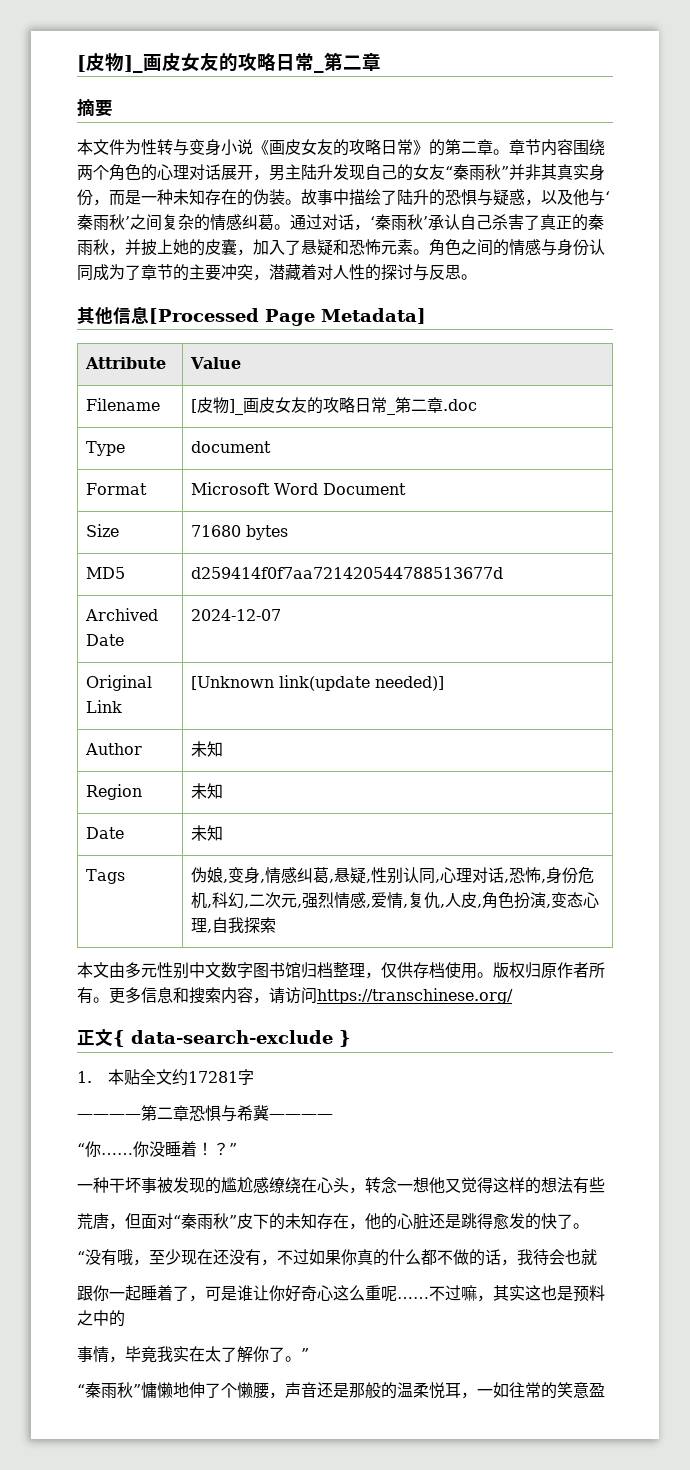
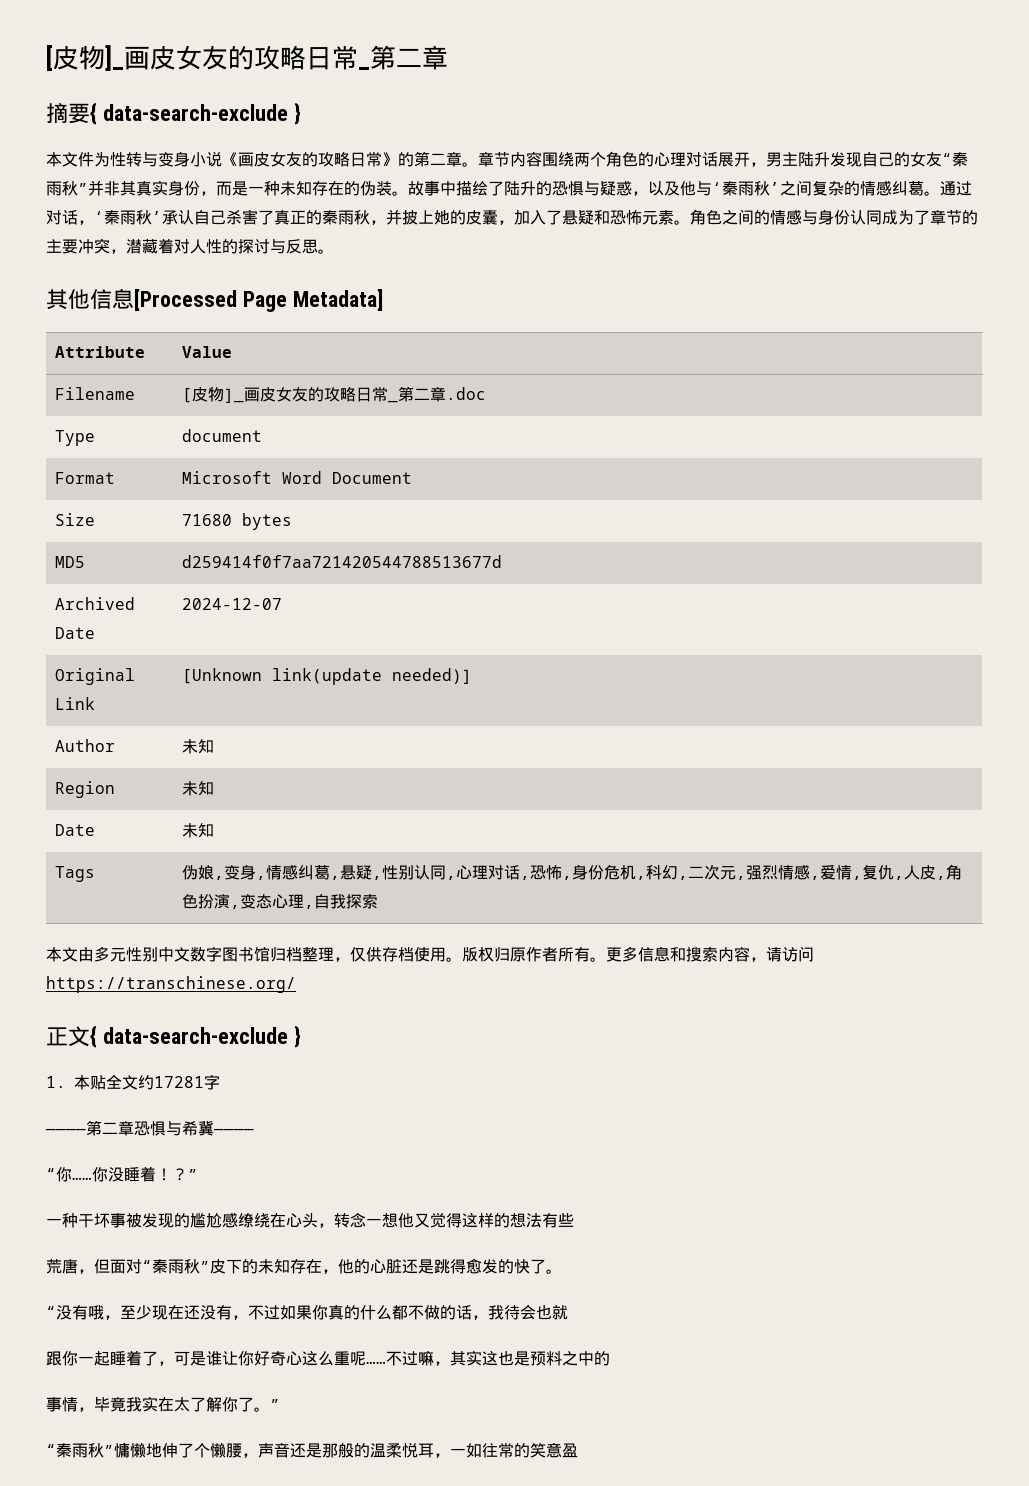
- 摘要
+ 摘要{ data-search-exclude }

